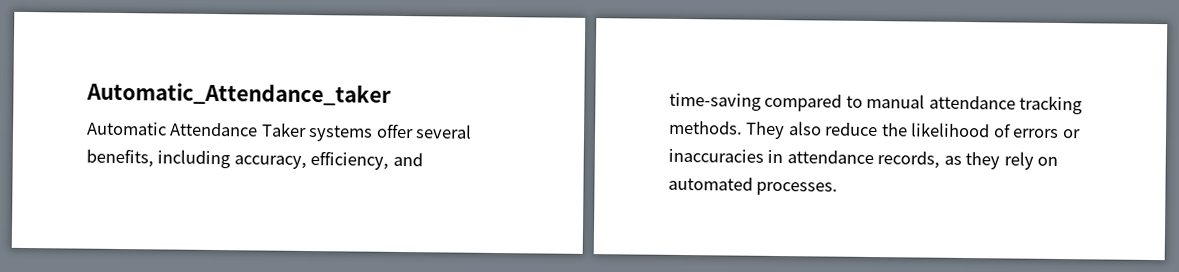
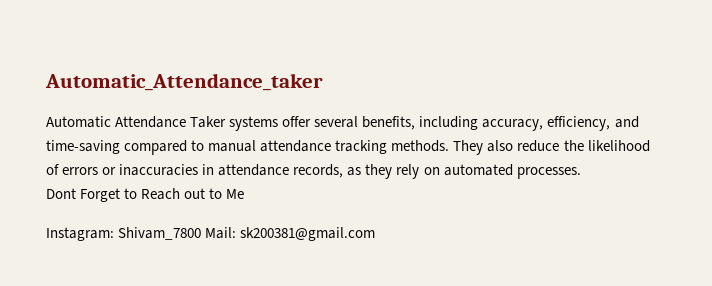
+ Dont Forget to Reach out to Me
+ Instagram: Shivam_7800 Mail: sk200381@gmail.com

